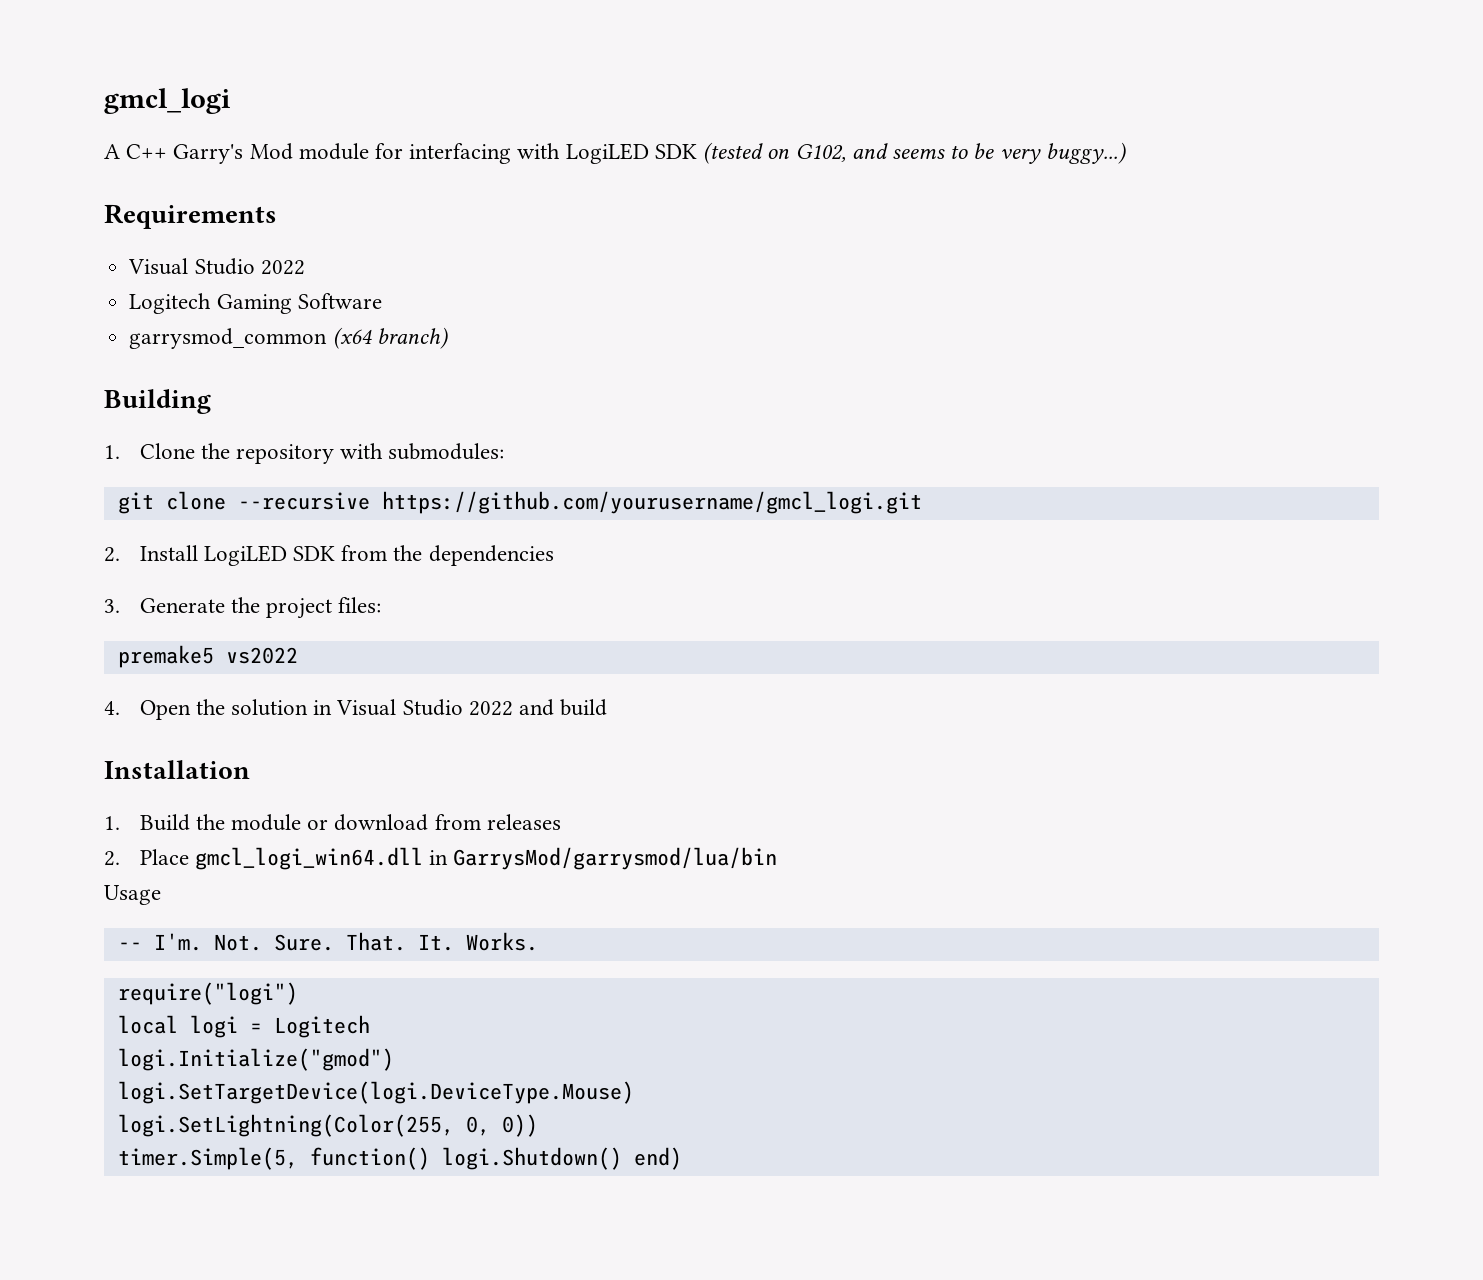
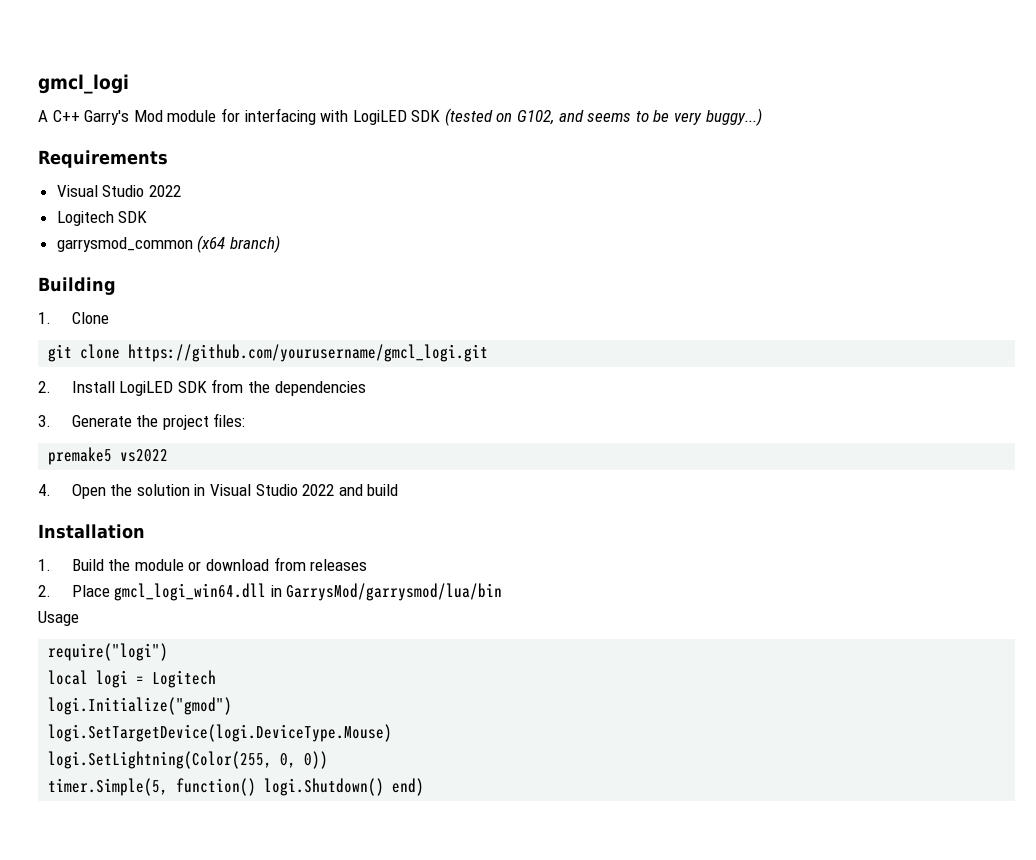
- Logitech Gaming Software
+ Logitech SDK
- 1. Clone the repository with submodules:
+ 1. Clone
- git clone --recursive https://github.com/yourusername/gmcl_logi.git
+ git clone https://github.com/yourusername/gmcl_logi.git
- -- I'm. Not. Sure. That. It. Works.

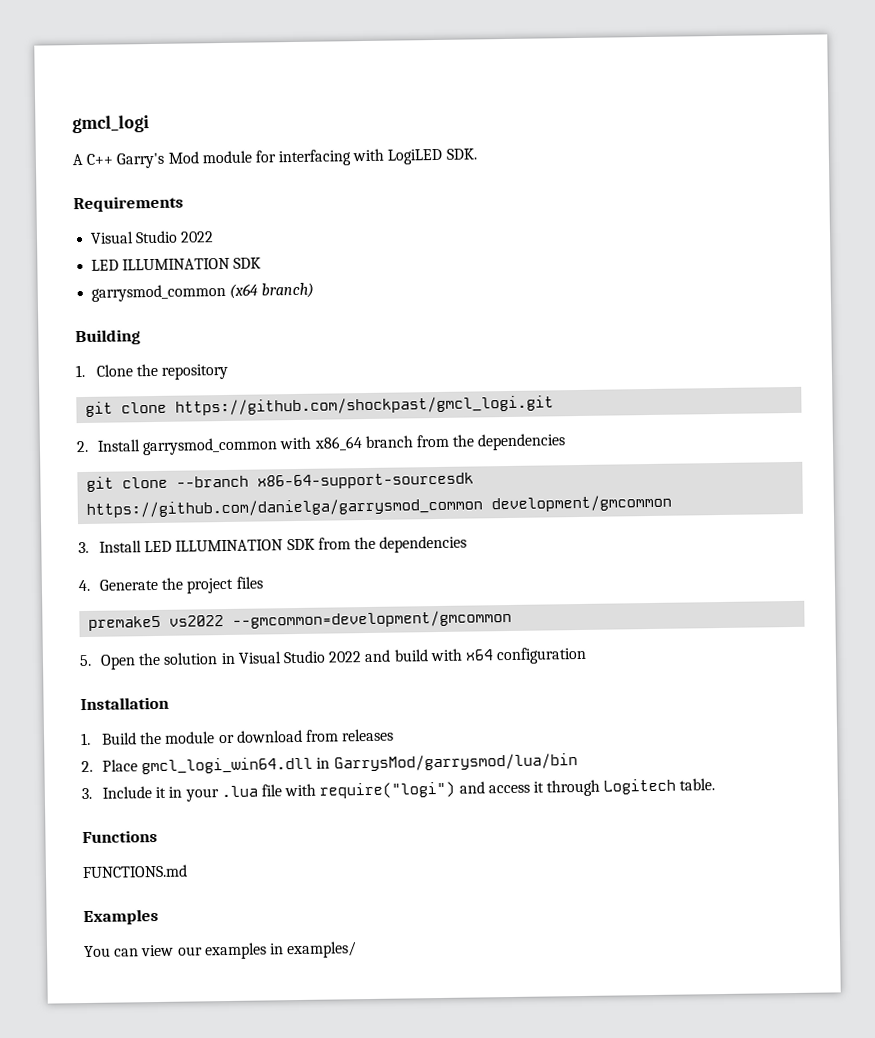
- A C++ Garry's Mod module for interfacing with LogiLED SDK (tested on G102, and seems to be very buggy...)
+ A C++ Garry's Mod module for interfacing with LogiLED SDK.
  Requirements
  Visual Studio 2022
- Logitech SDK
+ LED ILLUMINATION SDK
- 1. Clone
- git clone https://github.com/yourusername/gmcl_logi.git
+ 1. Clone the repository
+ git clone https://github.com/shockpast/gmcl_logi.git
- 2. Install LogiLED SDK from the dependencies
+ 2. Install garrysmod_common with x86_64 branch from the dependencies
+ git clone --branch x86-64-support-sourcesdk https://github.com/danielga/garrysmod_common development/gmcommon
+ 3. Install LED ILLUMINATION SDK from the dependencies
- 3. Generate the project files:
+ 4. Generate the project files
- premake5 vs2022
- 4. Open the solution in Visual Studio 2022 and build
+ premake5 vs2022 --gmcommon=development/gmcommon
+ 5. Open the solution in Visual Studio 2022 and build with x64 configuration
- Usage
- require("logi")
- local logi = Logitech
- logi.Initialize("gmod")
- logi.SetTargetDevice(logi.DeviceType.Mouse)
- logi.SetLightning(Color(255, 0, 0))
- timer.Simple(5, function() logi.Shutdown() end)
+ 3. Include it in your .lua file with require("logi") and access it through Logitech table.
+ Functions
+ FUNCTIONS.md
+ Examples
+ You can view our examples in examples/

